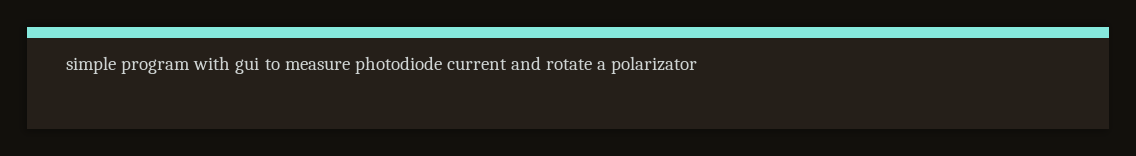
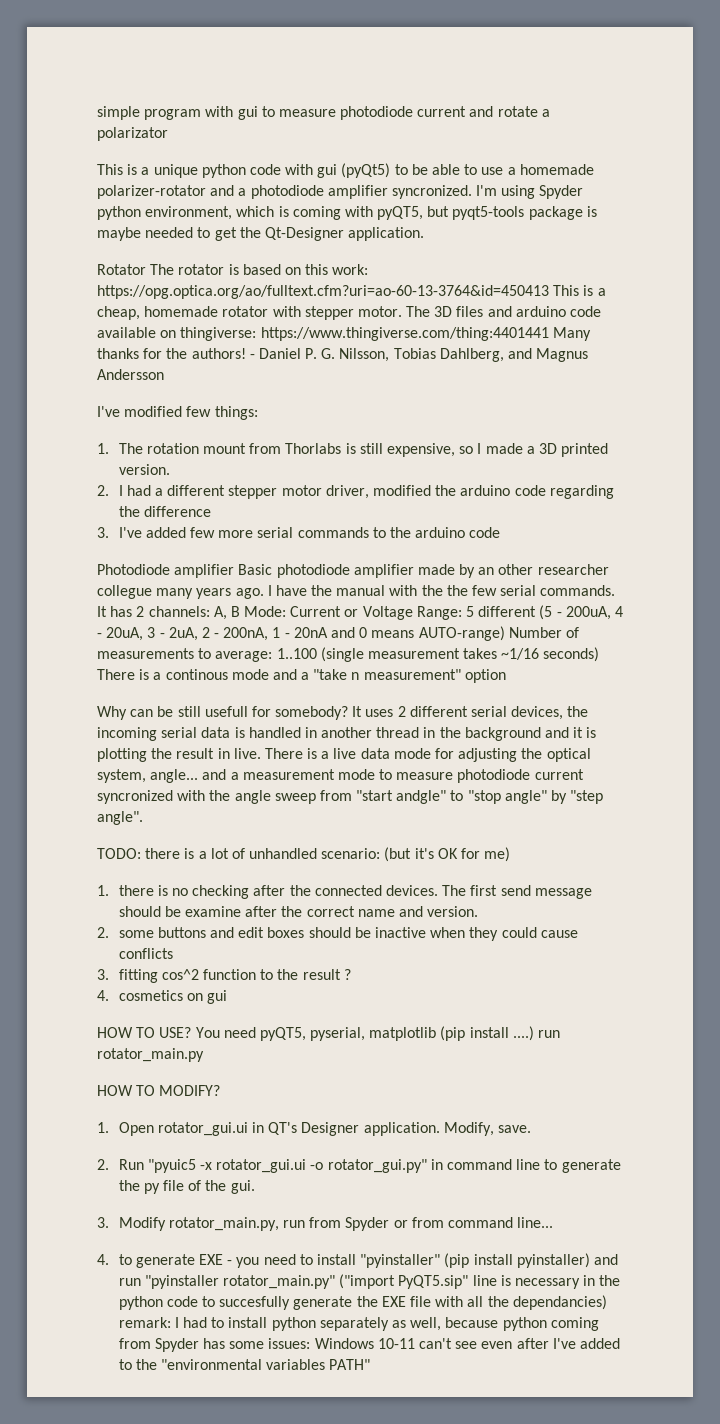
+ This is a unique python code with gui (pyQt5) to be able to use a homemade polarizer-rotator and a photodiode amplifier syncronized. I'm using Spyder python environment, which is coming with pyQT5, but pyqt5-tools package is maybe needed to get the Qt-Designer application.
+ Rotator The rotator is based on this work: https://opg.optica.org/ao/fulltext.cfm?uri=ao-60-13-3764&id=450413 This is a cheap, homemade rotator with stepper motor. The 3D files and arduino code available on thingiverse: https://www.thingiverse.com/thing:4401441 Many thanks for the authors! - Daniel P. G. Nilsson, Tobias Dahlberg, and Magnus Andersson
+ I've modified few things:
+ 1. The rotation mount from Thorlabs is still expensive, so I made a 3D printed version.
+ 2. I had a different stepper motor driver, modified the arduino code regarding the difference
+ 3. I've added few more serial commands to the arduino code
+ Photodiode amplifier Basic photodiode amplifier made by an other researcher collegue many years ago. I have the manual with the the few serial commands. It has 2 channels: A, B Mode: Current or Voltage Range: 5 different (5 - 200uA, 4 - 20uA, 3 - 2uA, 2 - 200nA, 1 - 20nA and 0 means AUTO-range) Number of measurements to average: 1..100 (single measurement takes ~1/16 seconds) There is a continous mode and a "take n measurement" option
+ Why can be still usefull for somebody? It uses 2 different serial devices, the incoming serial data is handled in another thread in the background and it is plotting the result in live. There is a live data mode for adjusting the optical system, angle... and a measurement mode to measure photodiode current syncronized with the angle sweep from "start andgle" to "stop angle" by "step angle".
+ TODO: there is a lot of unhandled scenario: (but it's OK for me)
+ 1. there is no checking after the connected devices. The first send message should be examine after the correct name and version.
+ 2. some buttons and edit boxes should be inactive when they could cause conflicts
+ 3. fitting cos^2 function to the result ?
+ 4. cosmetics on gui
+ HOW TO USE? You need pyQT5, pyserial, matplotlib (pip install ....) run rotator_main.py
+ HOW TO MODIFY?
+ 1. Open rotator_gui.ui in QT's Designer application. Modify, save.
+ 2. Run "pyuic5 -x rotator_gui.ui -o rotator_gui.py" in command line to generate the py file of the gui.
+ 3. Modify rotator_main.py, run from Spyder or from command line...
+ 4. to generate EXE - you need to install "pyinstaller" (pip install pyinstaller) and run "pyinstaller rotator_main.py" ("import PyQT5.sip" line is necessary in the python code to succesfully generate the EXE file with all the dependancies) remark: I had to install python separately as well, because python coming from Spyder has some issues: Windows 10-11 can't see even after I've added to the "environmental variables PATH"

